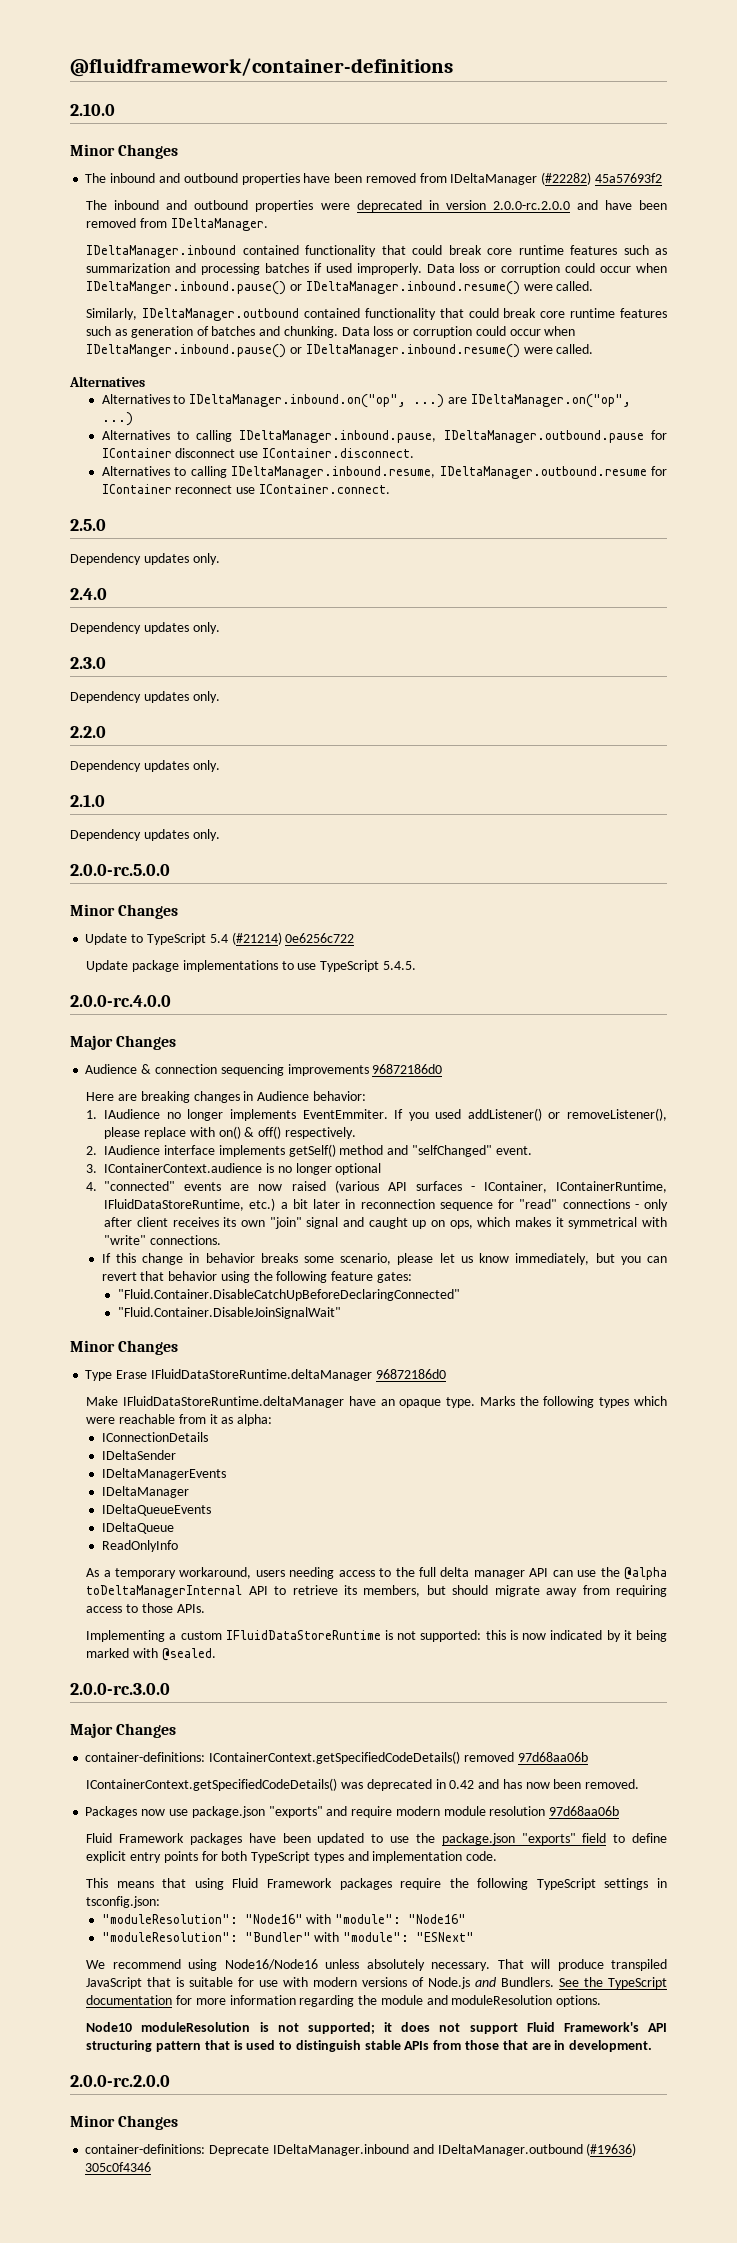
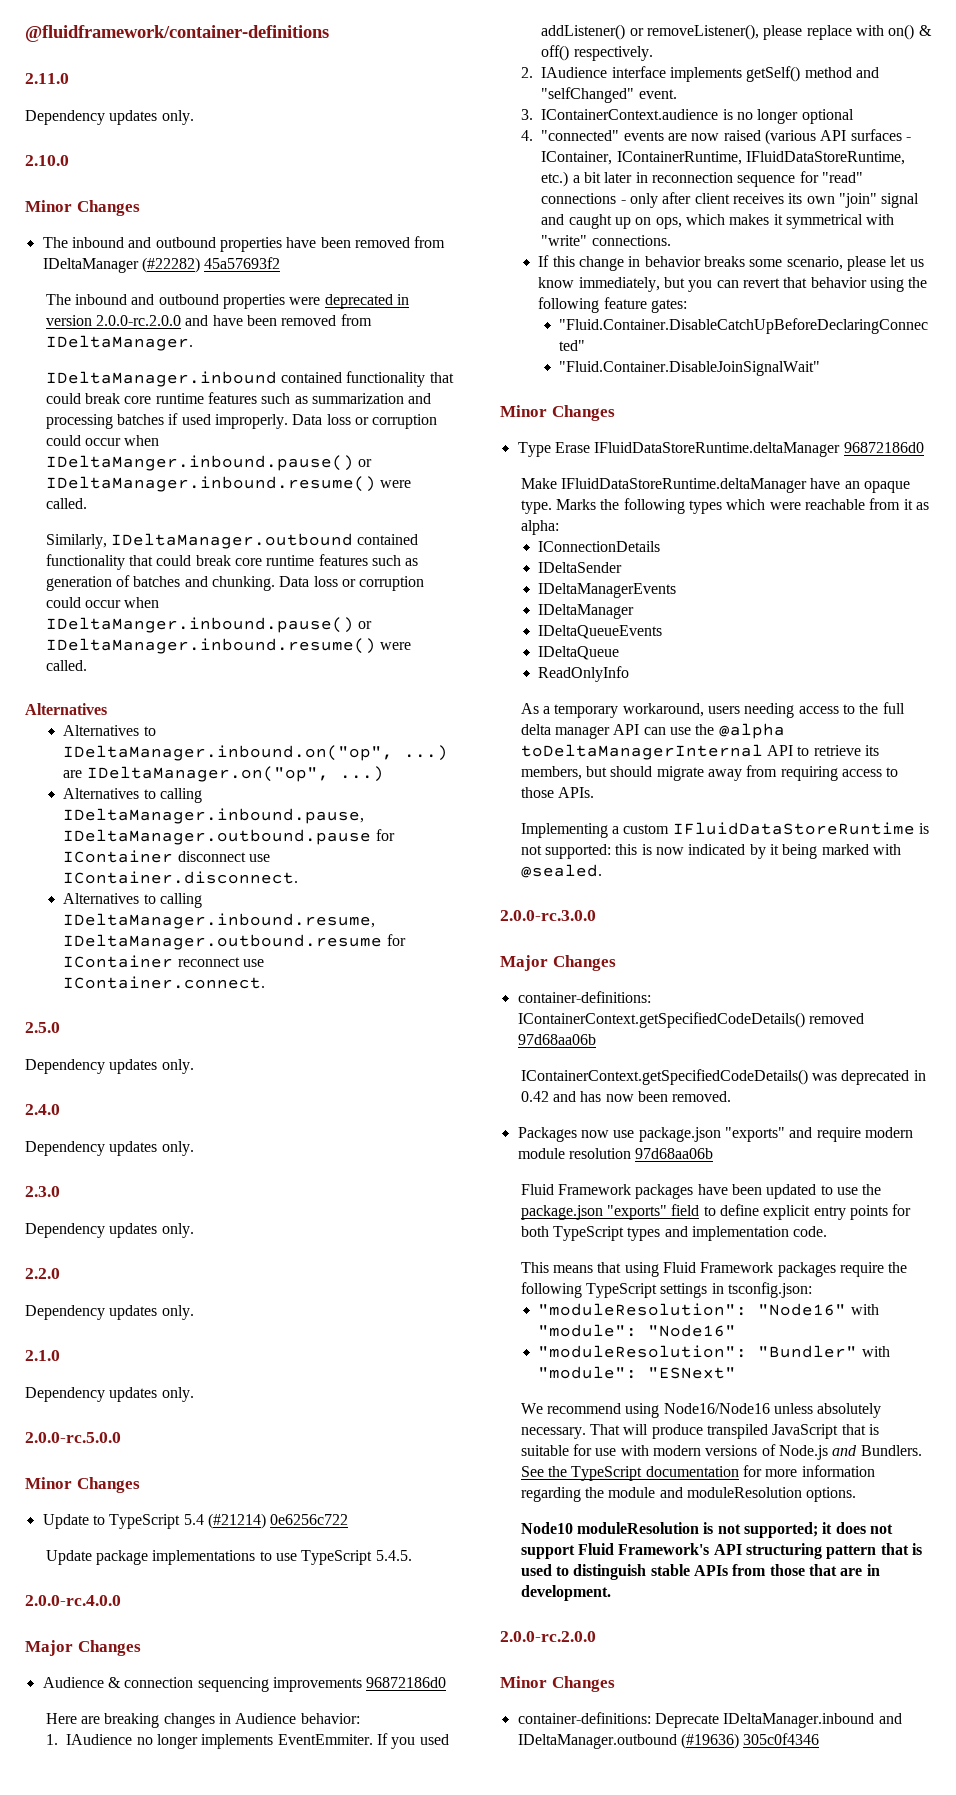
+ 2.11.0
+ Dependency updates only.

